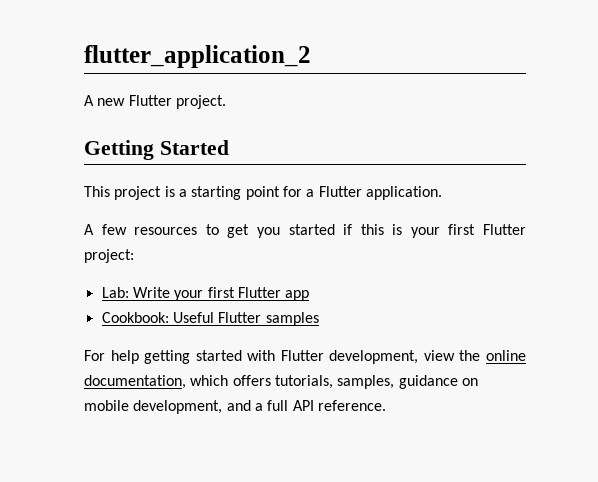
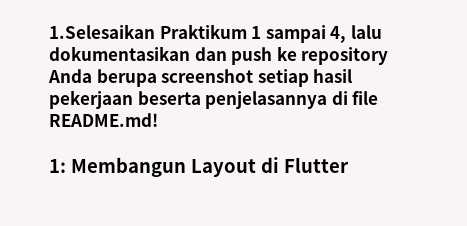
- flutter_application_2
- A new Flutter project.
- Getting Started
- This project is a starting point for a Flutter application.
- A few resources to get you started if this is your first Flutter project:
- Lab: Write your first Flutter app
- Cookbook: Useful Flutter samples
- For help getting started with Flutter development, view the online documentation, which offers tutorials, samples, guidance on mobile development, and a full API reference.
+ 1.Selesaikan Praktikum 1 sampai 4, lalu dokumentasikan dan push ke repository Anda berupa screenshot setiap hasil pekerjaan beserta penjelasannya di file README.md!
+ 1: Membangun Layout di Flutter

